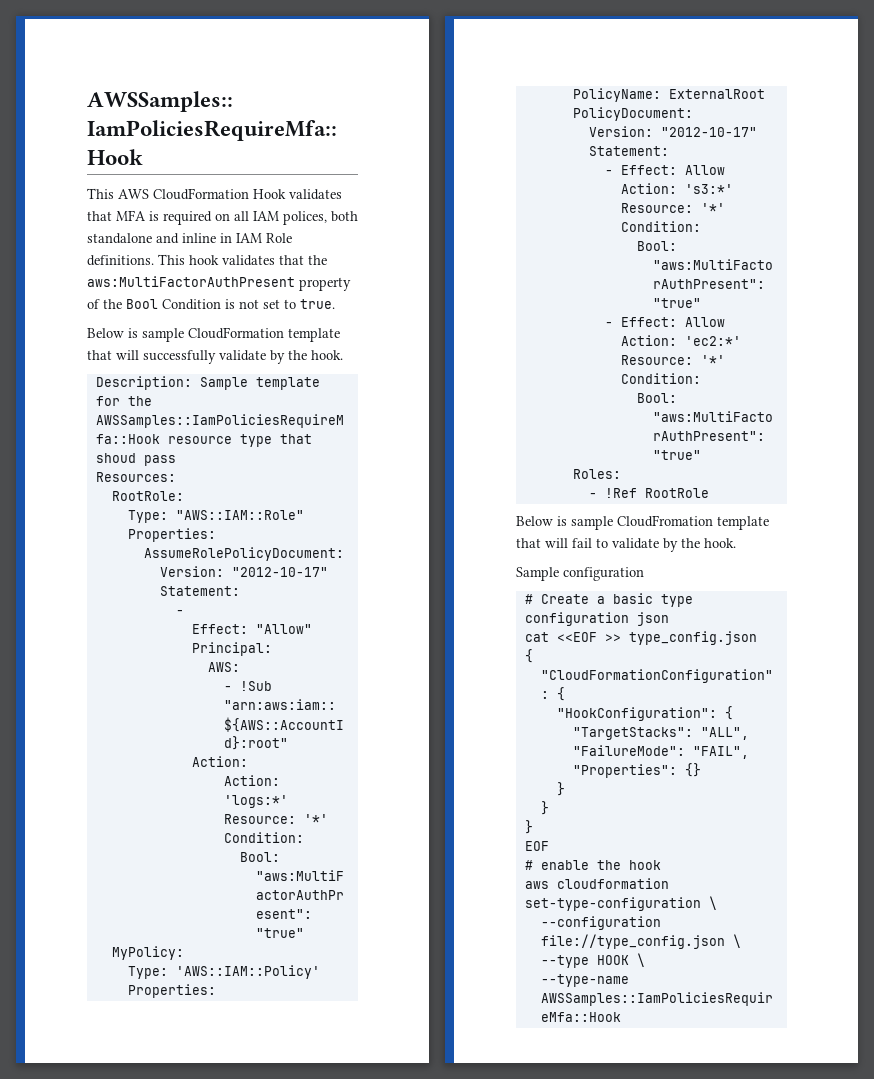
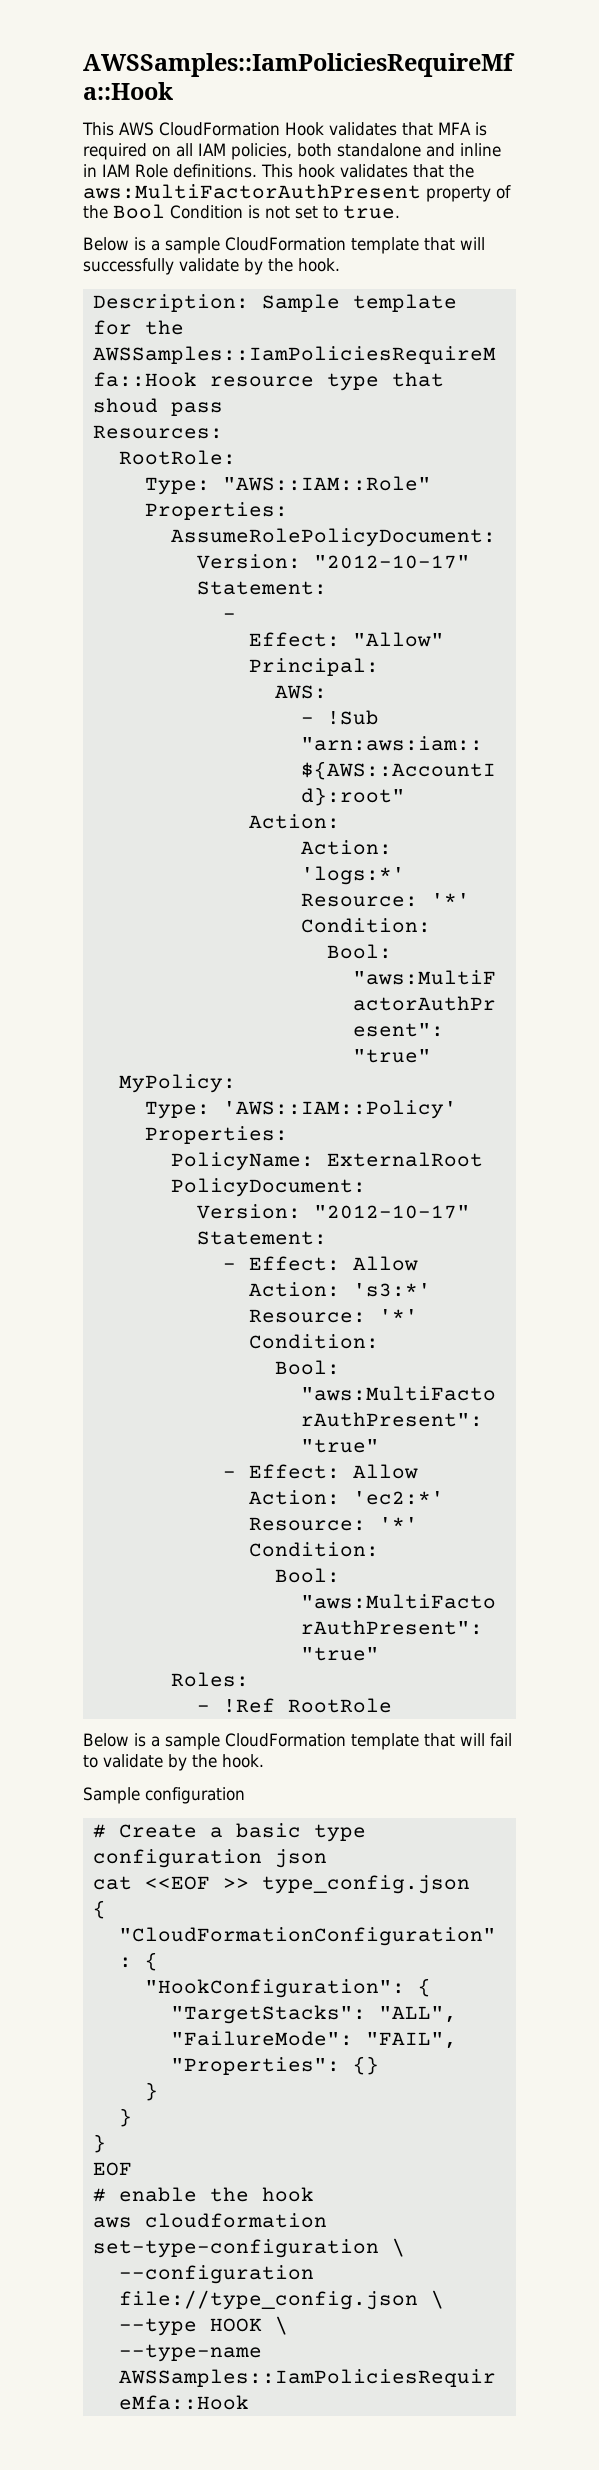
- This AWS CloudFormation Hook validates that MFA is required on all IAM polices, both standalone and inline in IAM Role definitions.
+ This AWS CloudFormation Hook validates that MFA is required on all IAM policies, both standalone and inline in IAM Role definitions.
- Below is sample CloudFormation template that will successfully validate by the hook.
+ Below is a sample CloudFormation template that will successfully validate by the hook.
- Below is sample CloudFromation template that will fail to validate by the hook.
+ Below is a sample CloudFormation template that will fail to validate by the hook.

